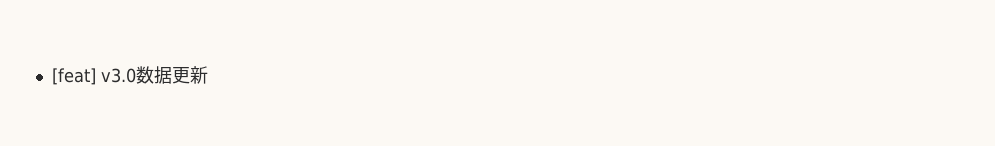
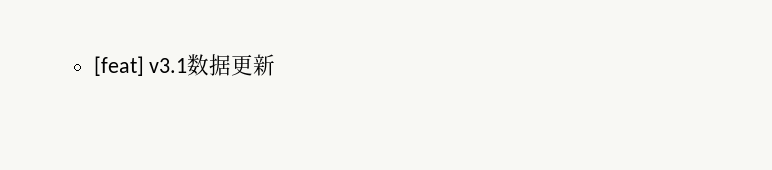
- [feat] v3.0数据更新
+ [feat] v3.1数据更新

